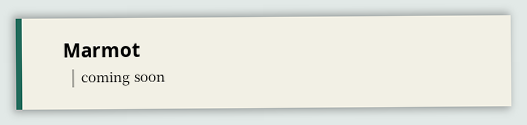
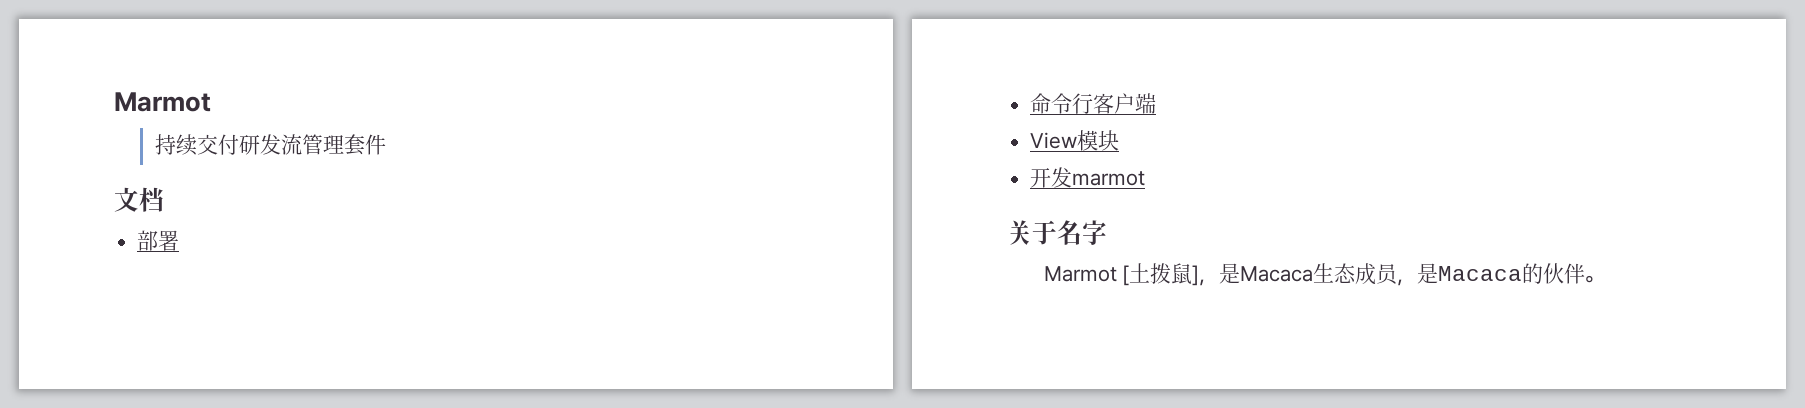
- coming soon
+ 持续交付研发流管理套件
+ 文档
+ 部署
+ 命令行客户端
+ View模块
+ 开发marmot
+ 关于名字
+ Marmot [土拨鼠]，是Macaca生态成员，是Macaca的伙伴。

